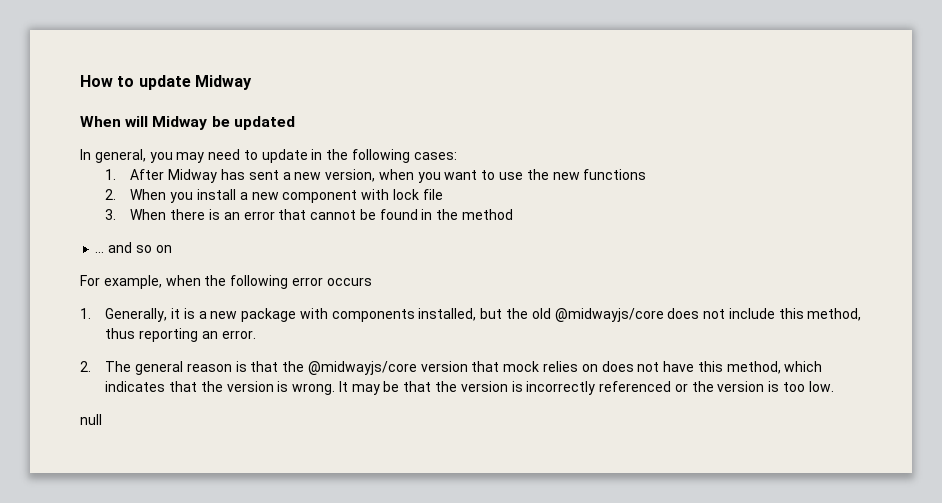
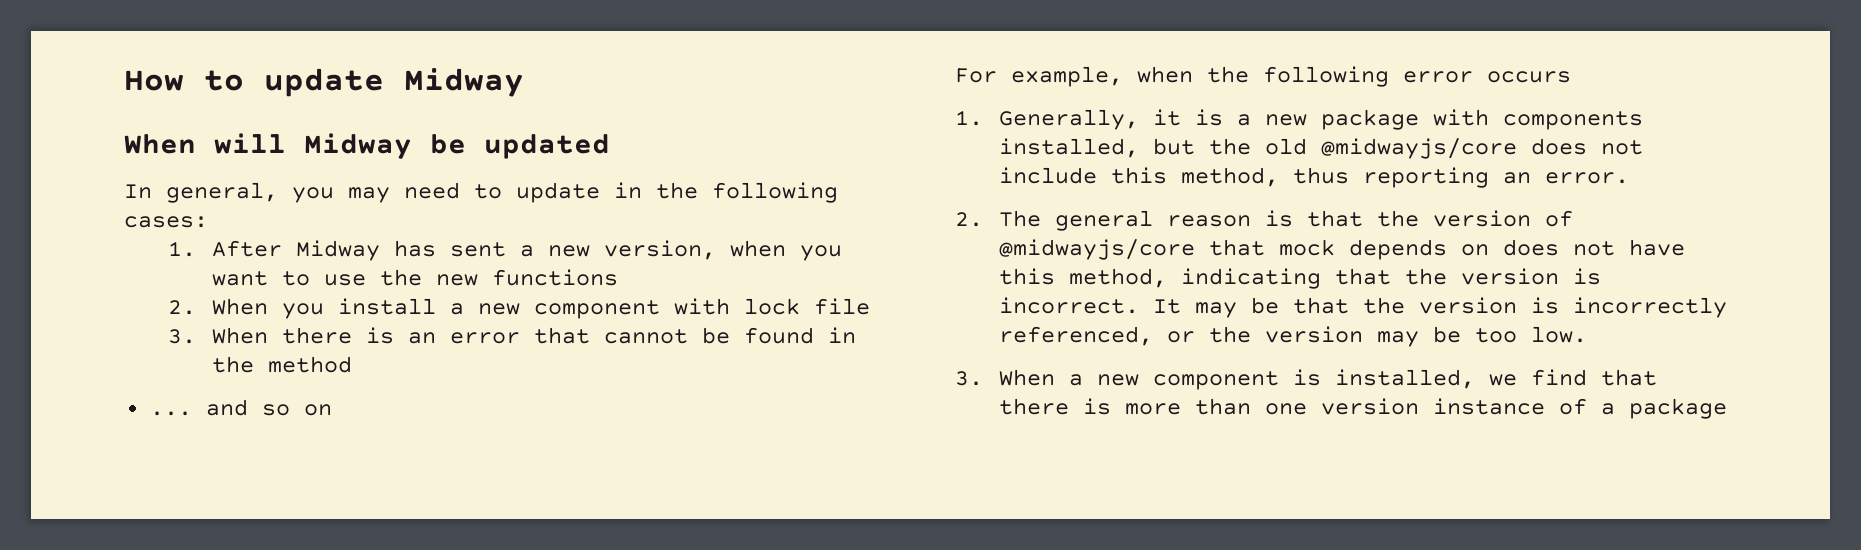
- 2. The general reason is that the @midwayjs/core version that mock relies on does not have this method, which indicates that the version is wrong.
+ 2. The general reason is that the version of @midwayjs/core that mock depends on does not have this method, indicating that the version is incorrect.
- It may be that the version is incorrectly referenced or the version is too low.
+ It may be that the version is incorrectly referenced, or the version may be too low.
- null
+ 3. When a new component is installed, we find that there is more than one version instance of a package

